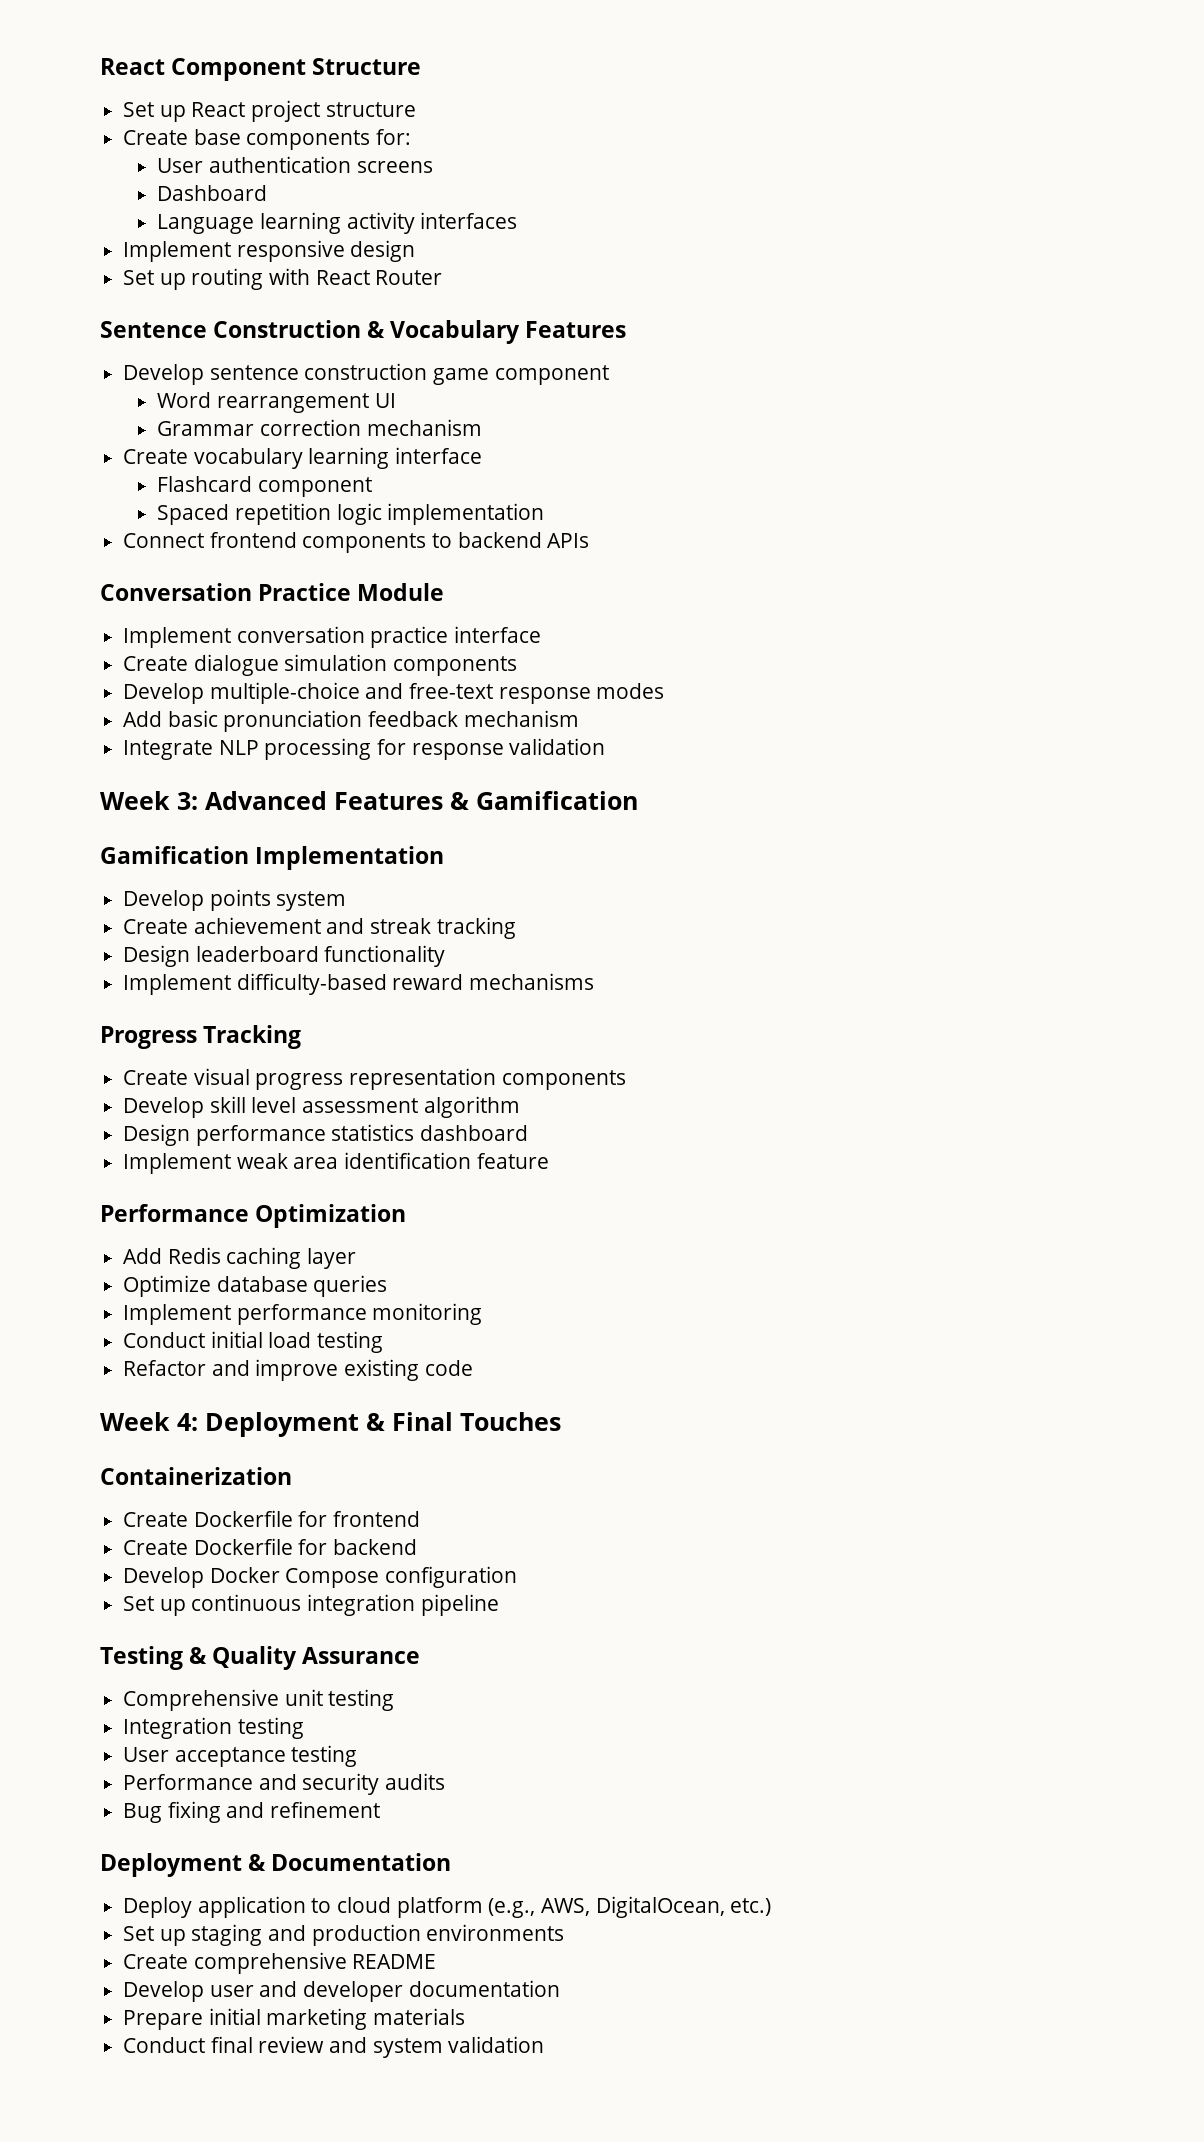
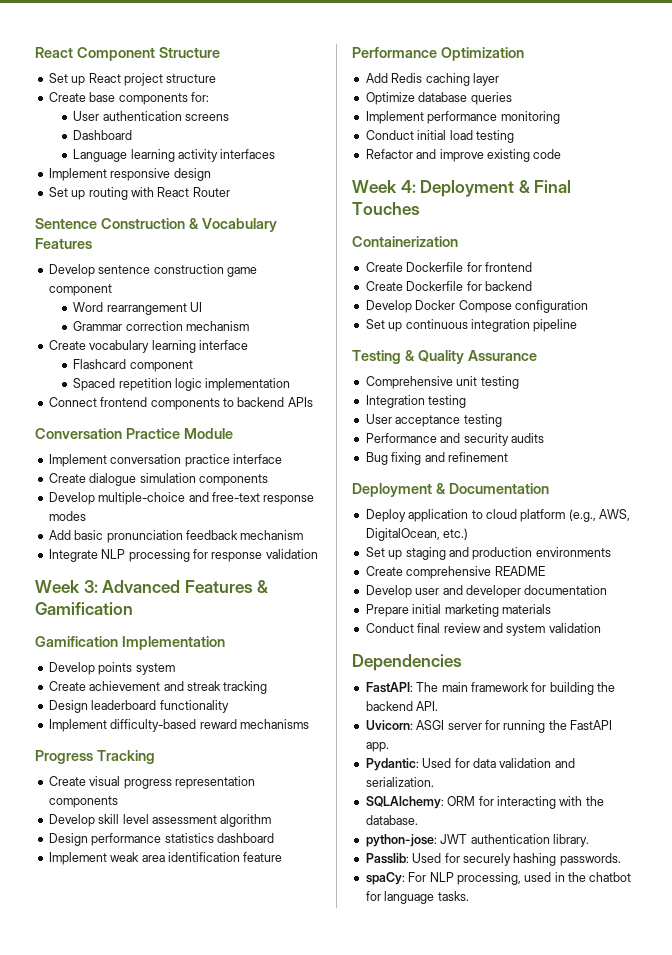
+ Dependencies
+ FastAPI: The main framework for building the backend API.
+ Uvicorn: ASGI server for running the FastAPI app.
+ Pydantic: Used for data validation and serialization.
+ SQLAlchemy: ORM for interacting with the database.
+ python-jose: JWT authentication library.
+ Passlib: Used for securely hashing passwords.
+ spaCy: For NLP processing, used in the chatbot for language tasks.

